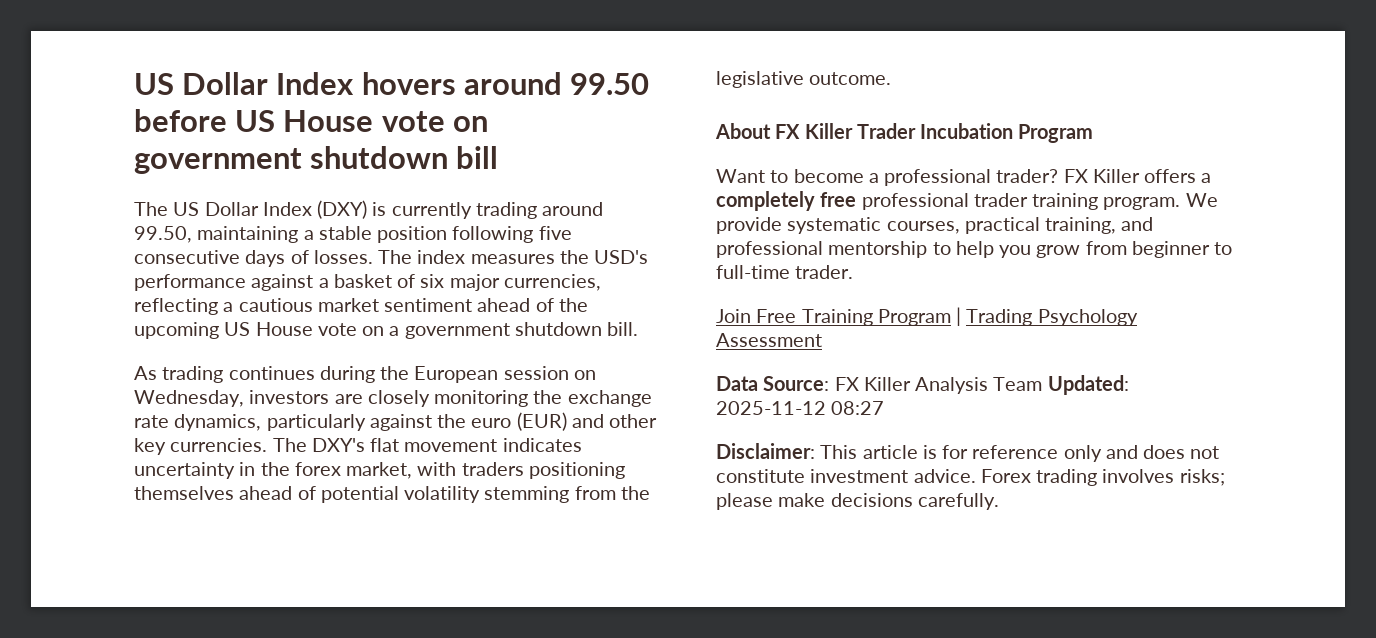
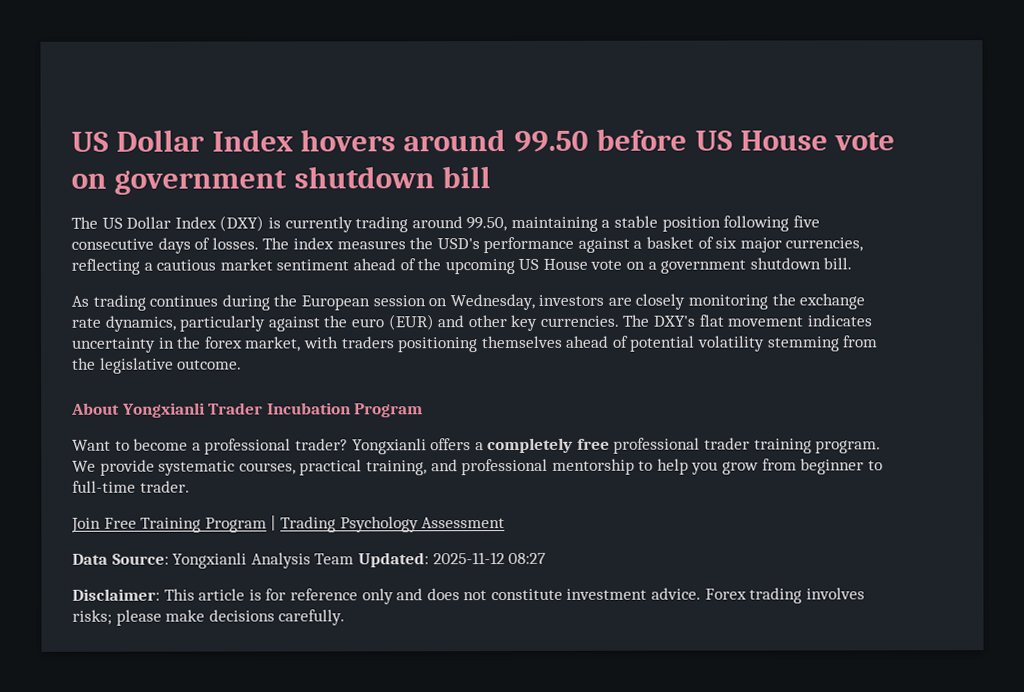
- About FX Killer Trader Incubation Program
+ About Yongxianli Trader Incubation Program
- FX Killer offers a completely free professional trader training program.
+ Yongxianli offers a completely free professional trader training program.
- Data Source: FX Killer Analysis Team Updated: 2025-11-12 08:27
+ Data Source: Yongxianli Analysis Team Updated: 2025-11-12 08:27

